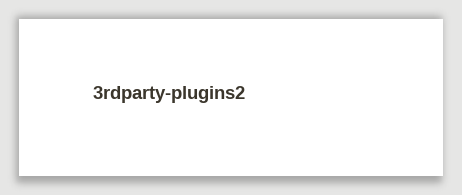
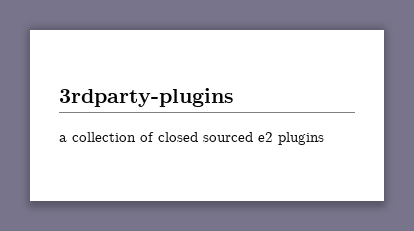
- 3rdparty-plugins2
+ 3rdparty-plugins
+ a collection of closed sourced e2 plugins

